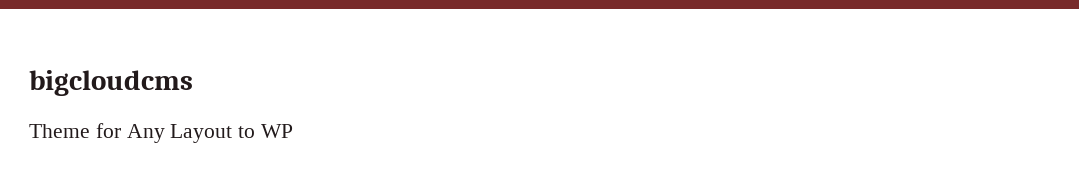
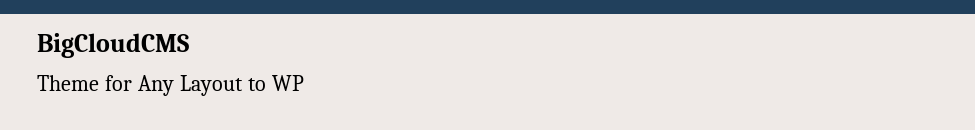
- bigcloudcms
+ BigCloudCMS

